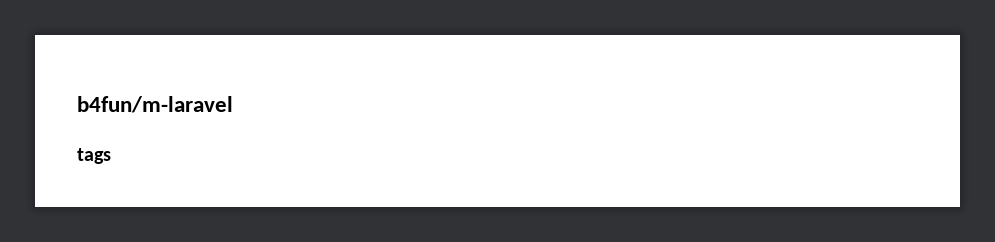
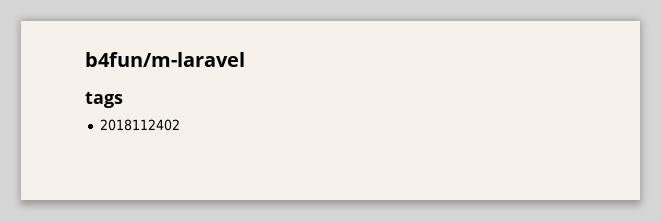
+ 2018112402

